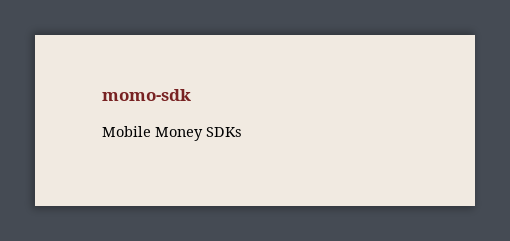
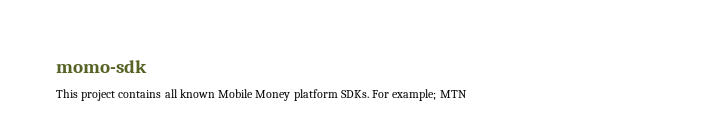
- Mobile Money SDKs
+ This project contains all known Mobile Money platform SDKs. For example; MTN

